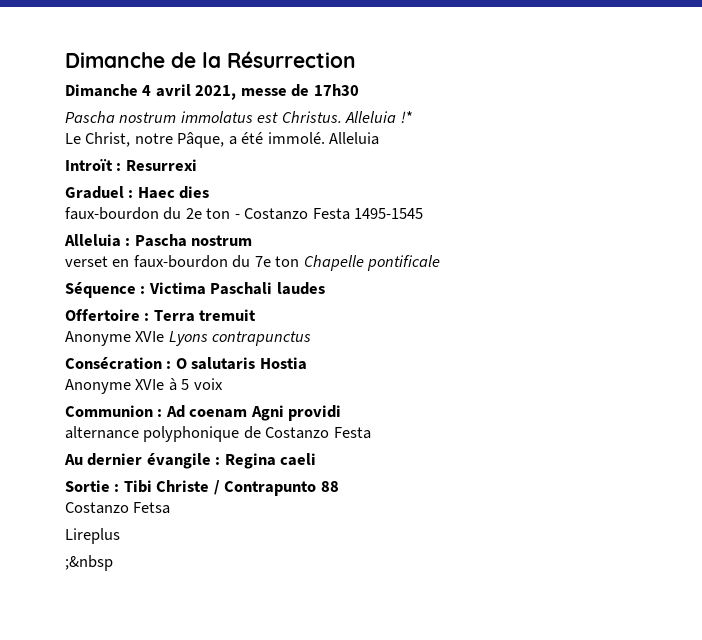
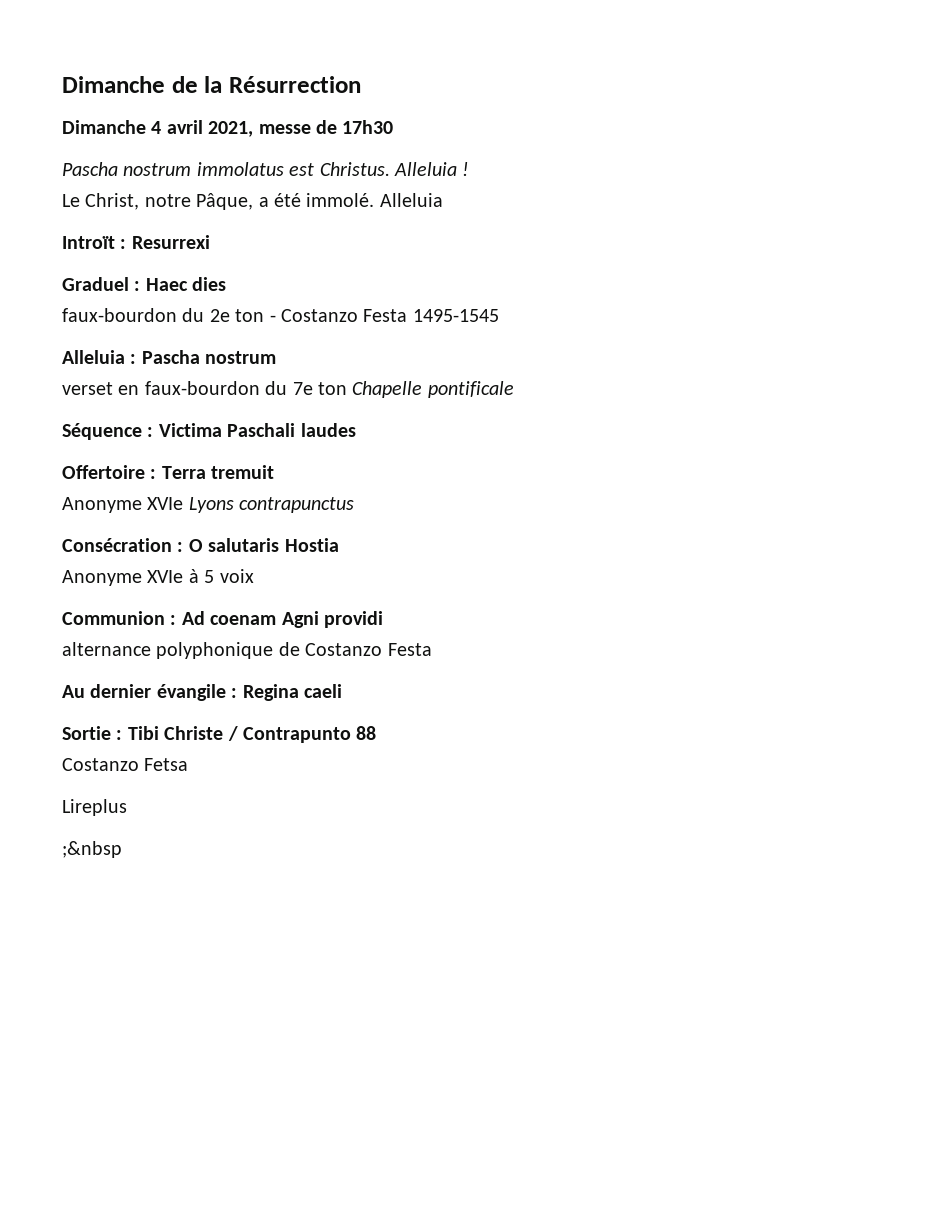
- Alleluia !*
+ Alleluia !

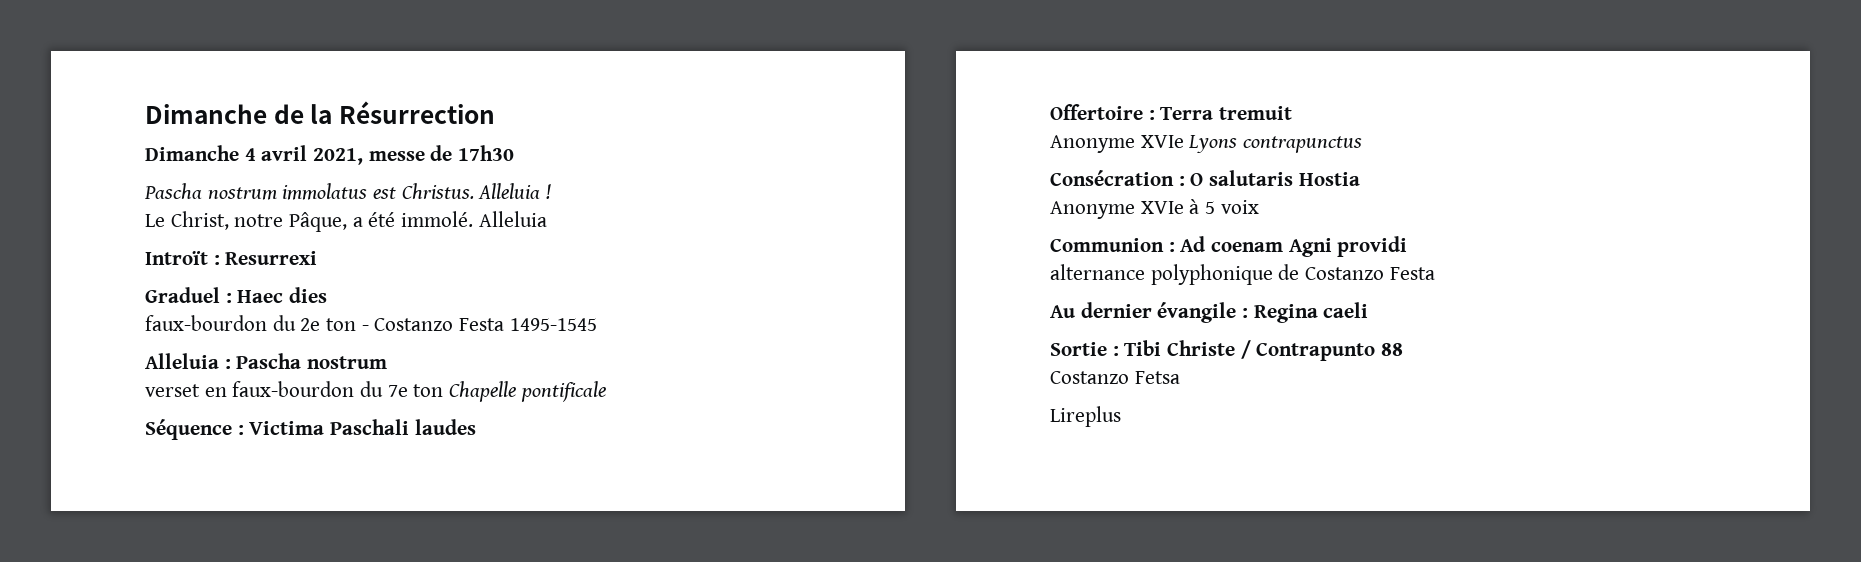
- ;&nbsp

